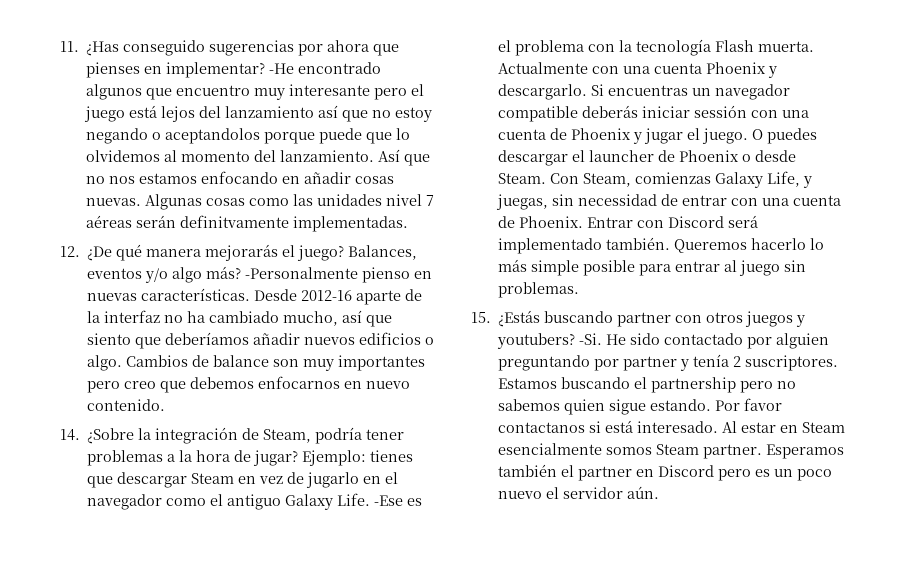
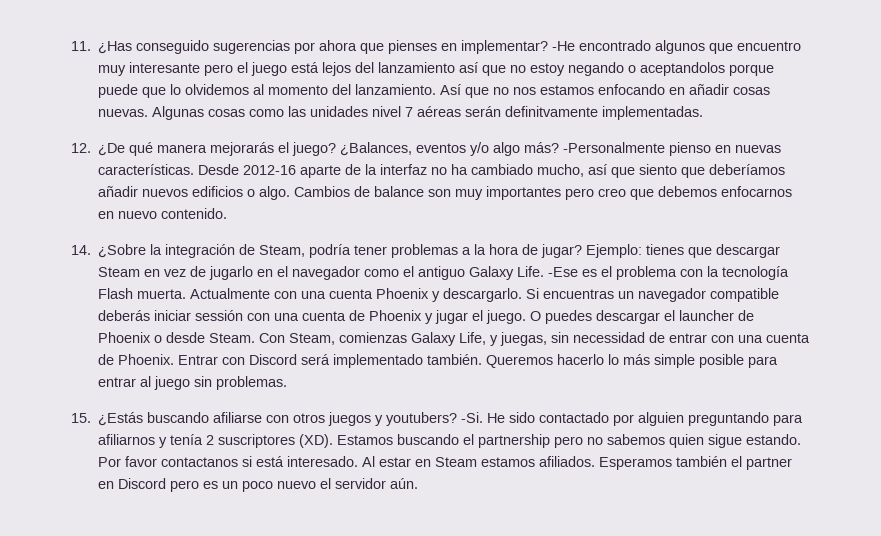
- Balances, eventos y/o algo más?
+ ¿Balances, eventos y/o algo más?
- 15. ¿Estás buscando partner con otros juegos y youtubers?
+ 15. ¿Estás buscando afiliarse con otros juegos y youtubers?
- He sido contactado por alguien preguntando por partner y tenía 2 suscriptores. Estamos buscando el partnership pero no sabemos quien sigue estando.
+ He sido contactado por alguien preguntando para afiliarnos y tenía 2 suscriptores (XD). Estamos buscando el partnership pero no sabemos quien sigue estando.
- Al estar en Steam esencialmente somos Steam partner.
+ Al estar en Steam estamos afiliados.

